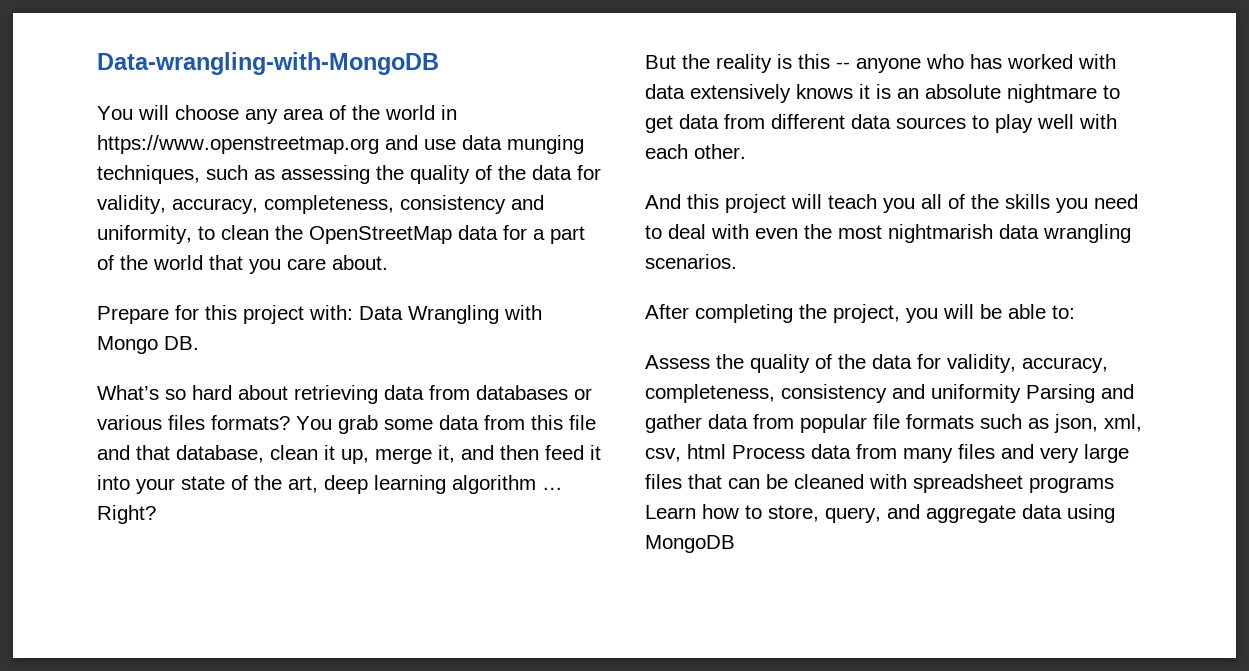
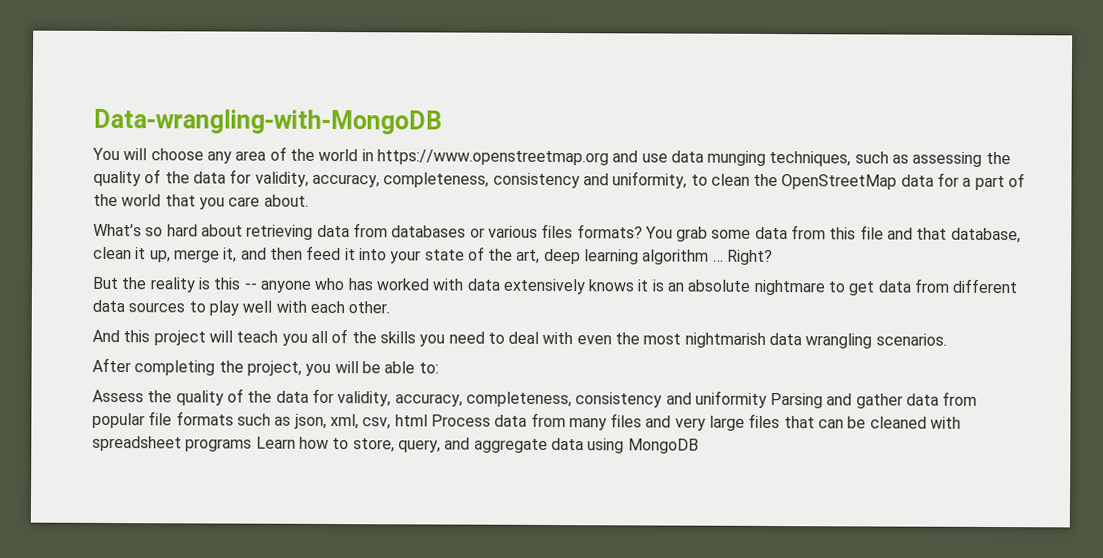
- Prepare for this project with: Data Wrangling with Mongo DB.

